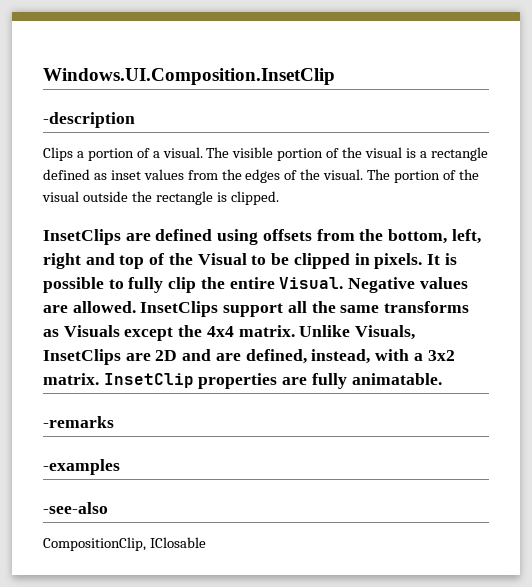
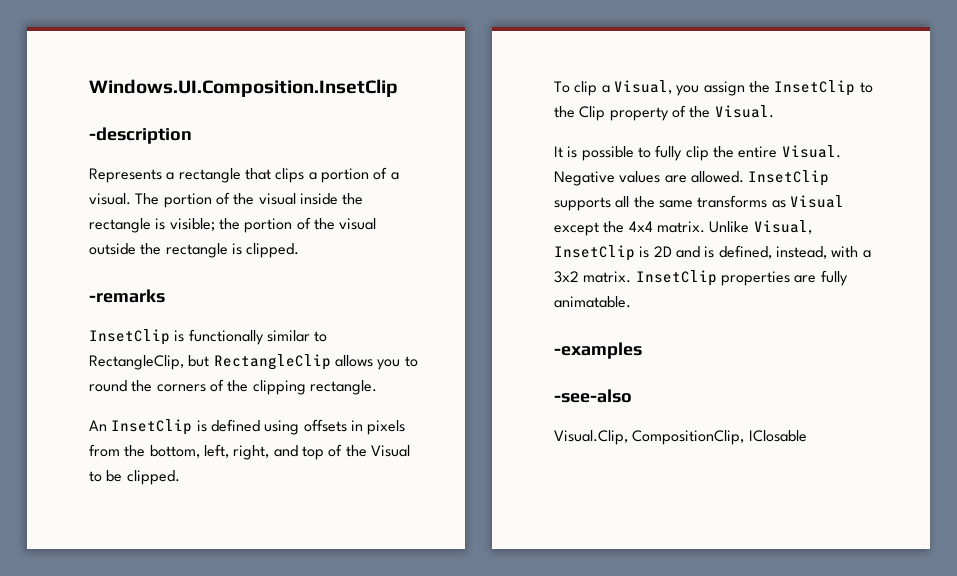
- Clips a portion of a visual.
+ Represents a rectangle that clips a portion of a visual.
- The visible portion of the visual is a rectangle defined as inset values from the edges of the visual. The portion of the visual outside the rectangle is clipped.
+ The portion of the visual inside the rectangle is visible; the portion of the visual outside the rectangle is clipped.
- InsetClips are defined using offsets from the bottom, left, right and top of the Visual to be clipped in pixels. It is possible to fully clip the entire Visual.
+ -remarks
+ InsetClip is functionally similar to RectangleClip, but RectangleClip allows you to round the corners of the clipping rectangle.
+ An InsetClip is defined using offsets in pixels from the bottom, left, right, and top of the Visual to be clipped.
+ To clip a Visual, you assign the InsetClip to the Clip property of the Visual.
+ It is possible to fully clip the entire Visual.
- InsetClips support all the same transforms as Visuals except the 4x4 matrix.
+ InsetClip supports all the same transforms as Visual except the 4x4 matrix.
- Unlike Visuals, InsetClips are 2D and are defined, instead, with a 3x2 matrix.
+ Unlike Visual, InsetClip is 2D and is defined, instead, with a 3x2 matrix.
- -remarks
- CompositionClip, IClosable
+ Visual.Clip, CompositionClip, IClosable

